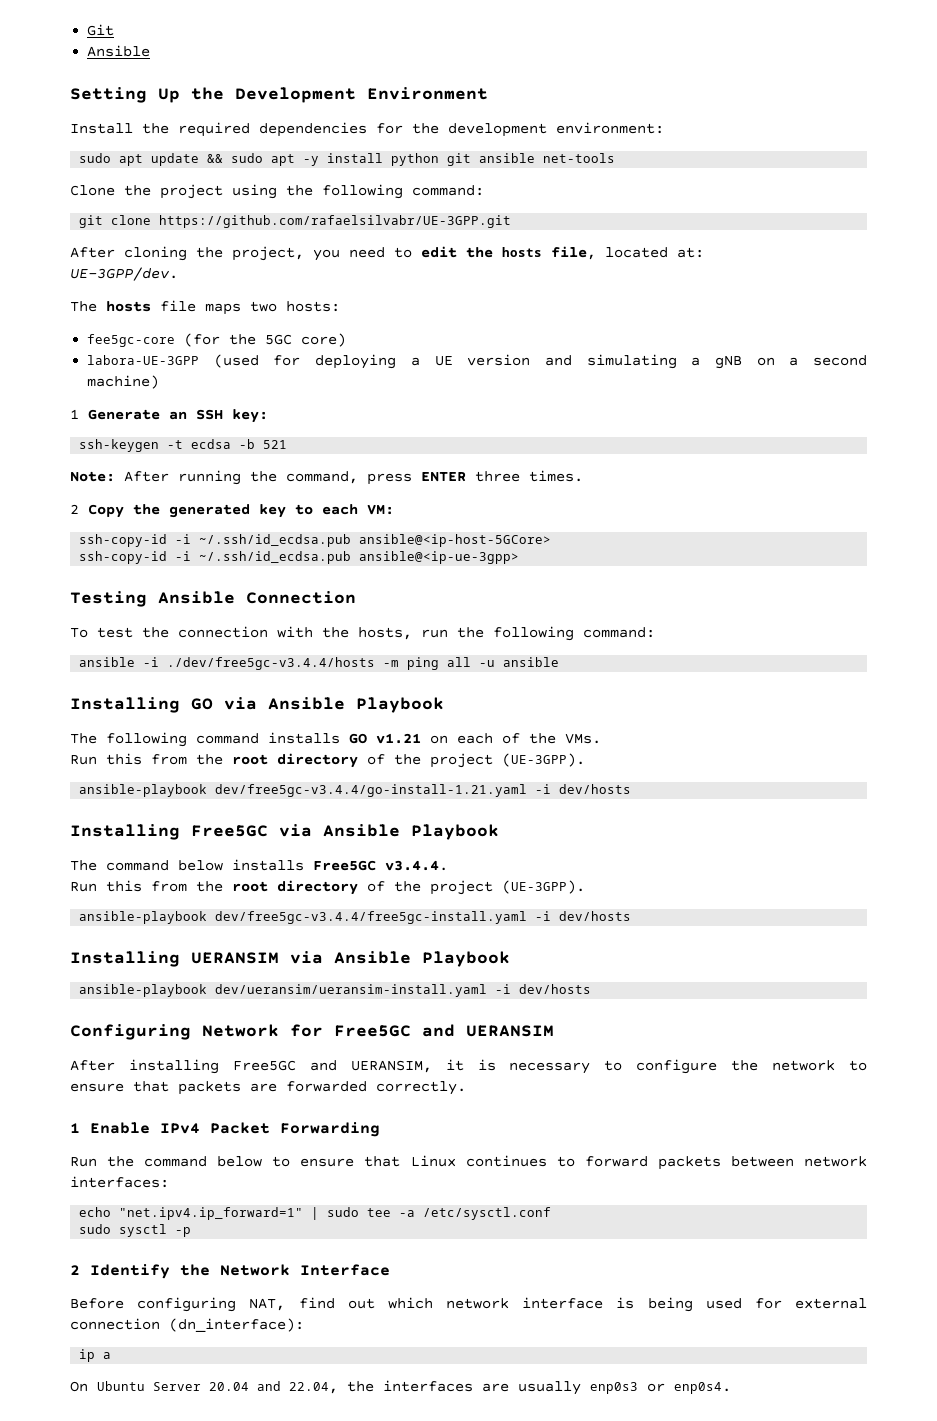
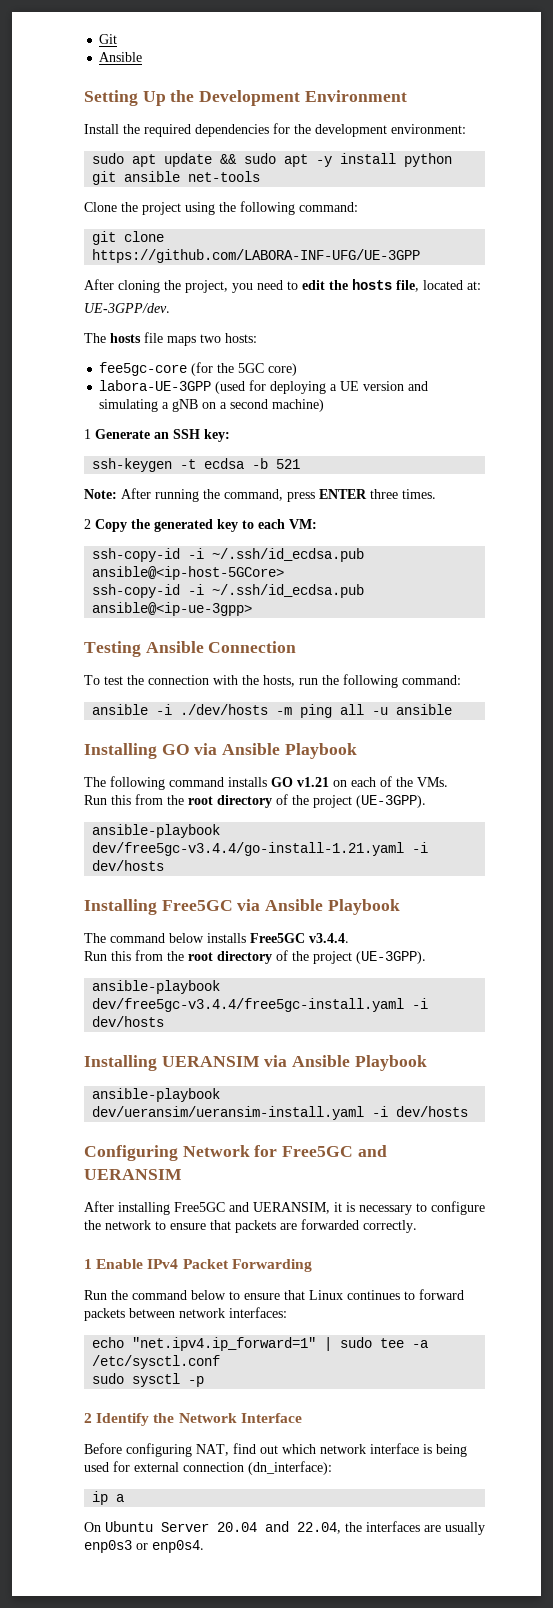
- git clone https://github.com/rafaelsilvabr/UE-3GPP.git
+ git clone https://github.com/LABORA-INF-UFG/UE-3GPP
- ansible -i ./dev/free5gc-v3.4.4/hosts -m ping all -u ansible
+ ansible -i ./dev/hosts -m ping all -u ansible

